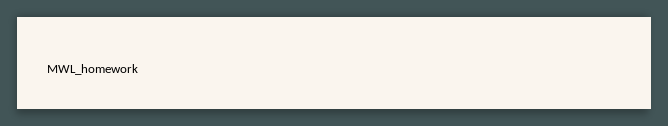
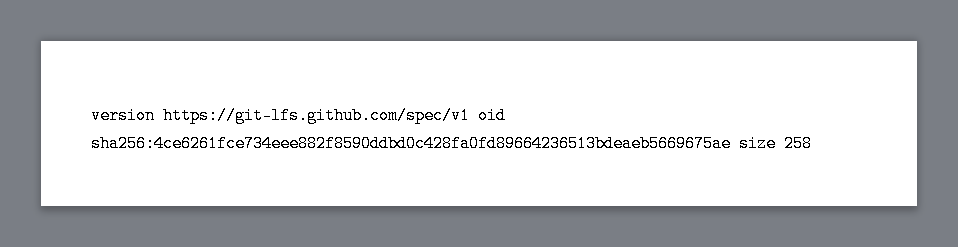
- MWL_homework
+ version https://git-lfs.github.com/spec/v1 oid sha256:4ce6261fce734eee882f8590ddbd0c428fa0fd89664236513bdeaeb5669675ae size 258

